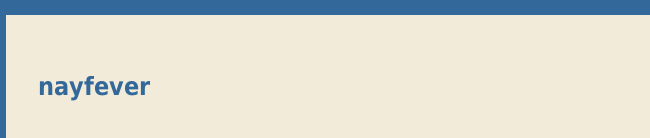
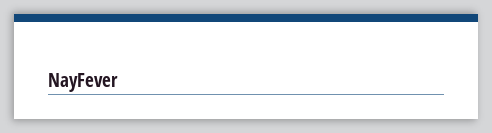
- nayfever
+ NayFever

